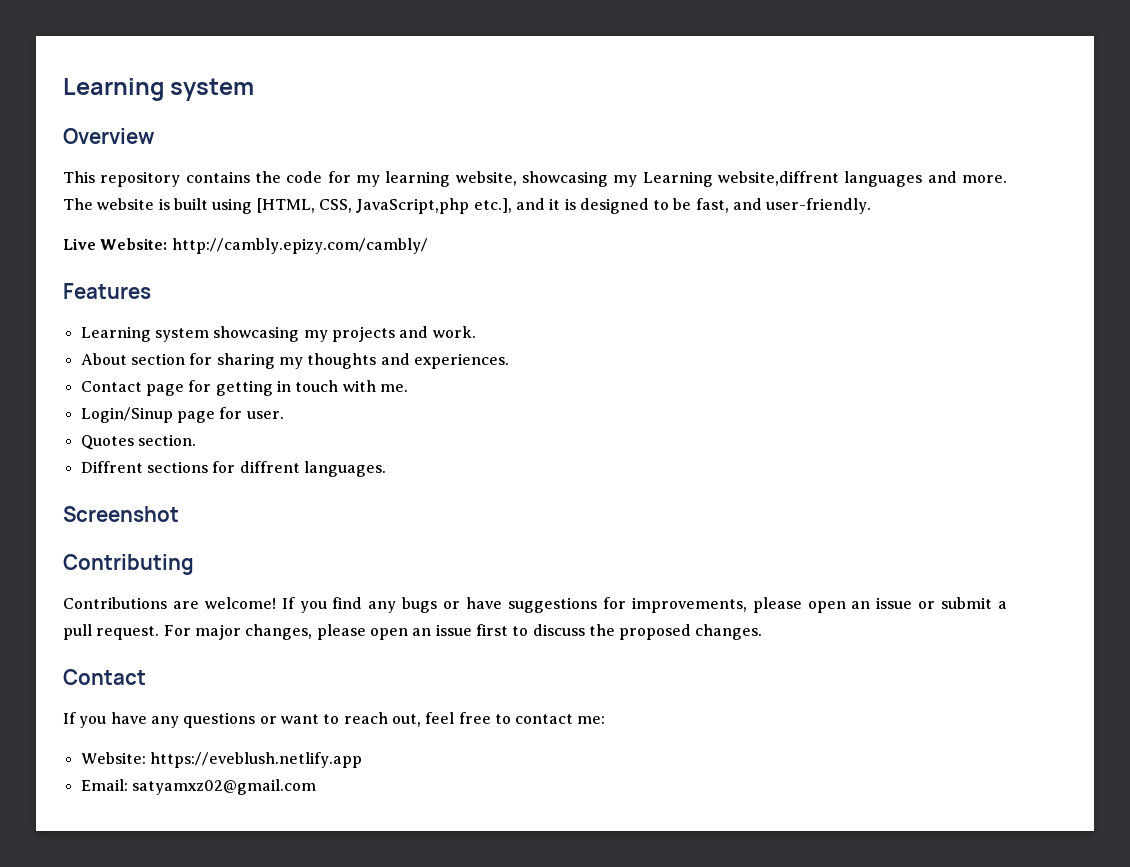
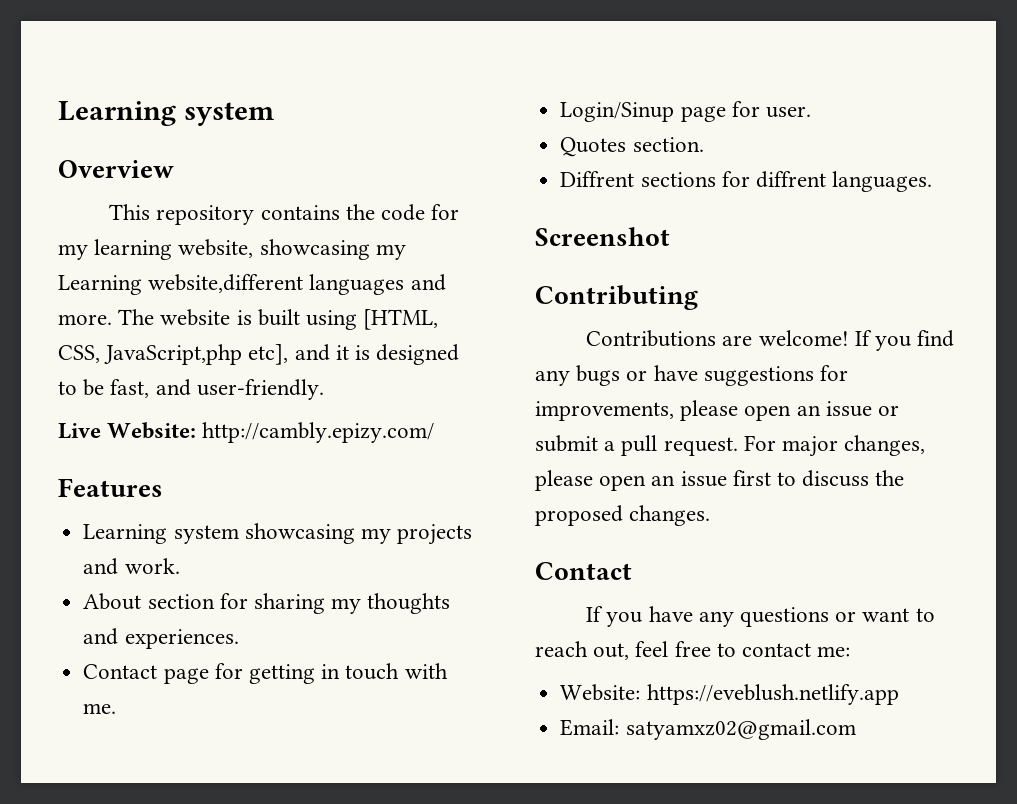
- This repository contains the code for my learning website, showcasing my Learning website,diffrent languages and more.
+ This repository contains the code for my learning website, showcasing my Learning website,different languages and more.
- The website is built using [HTML, CSS, JavaScript,php etc.], and it is designed to be fast, and user-friendly.
+ The website is built using [HTML, CSS, JavaScript,php etc], and it is designed to be fast, and user-friendly.
- Live Website: http://cambly.epizy.com/cambly/
+ Live Website: http://cambly.epizy.com/

